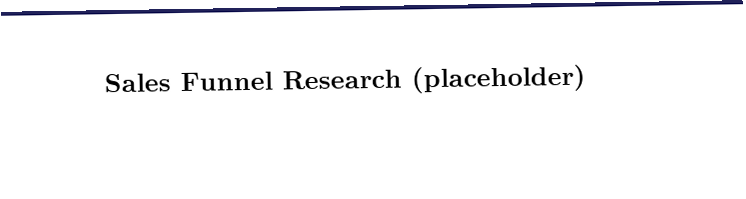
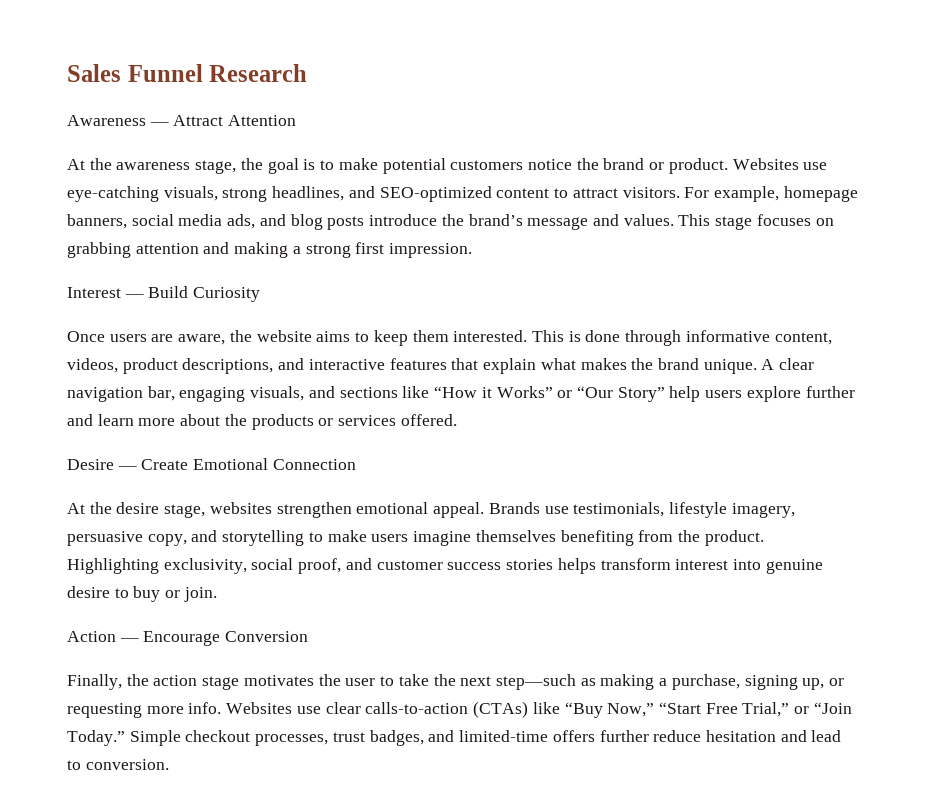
- Sales Funnel Research (placeholder)
+ Sales Funnel Research
+ Awareness — Attract Attention
+ At the awareness stage, the goal is to make potential customers notice the brand or product. Websites use eye-catching visuals, strong headlines, and SEO-optimized content to attract visitors. For example, homepage banners, social media ads, and blog posts introduce the brand’s message and values. This stage focuses on grabbing attention and making a strong first impression.
+ Interest — Build Curiosity
+ Once users are aware, the website aims to keep them interested. This is done through informative content, videos, product descriptions, and interactive features that explain what makes the brand unique. A clear navigation bar, engaging visuals, and sections like “How it Works” or “Our Story” help users explore further and learn more about the products or services offered.
+ Desire — Create Emotional Connection
+ At the desire stage, websites strengthen emotional appeal. Brands use testimonials, lifestyle imagery, persuasive copy, and storytelling to make users imagine themselves benefiting from the product. Highlighting exclusivity, social proof, and customer success stories helps transform interest into genuine desire to buy or join.
+ Action — Encourage Conversion
+ Finally, the action stage motivates the user to take the next step—such as making a purchase, signing up, or requesting more info. Websites use clear calls-to-action (CTAs) like “Buy Now,” “Start Free Trial,” or “Join Today.” Simple checkout processes, trust badges, and limited-time offers further reduce hesitation and lead to conversion.

